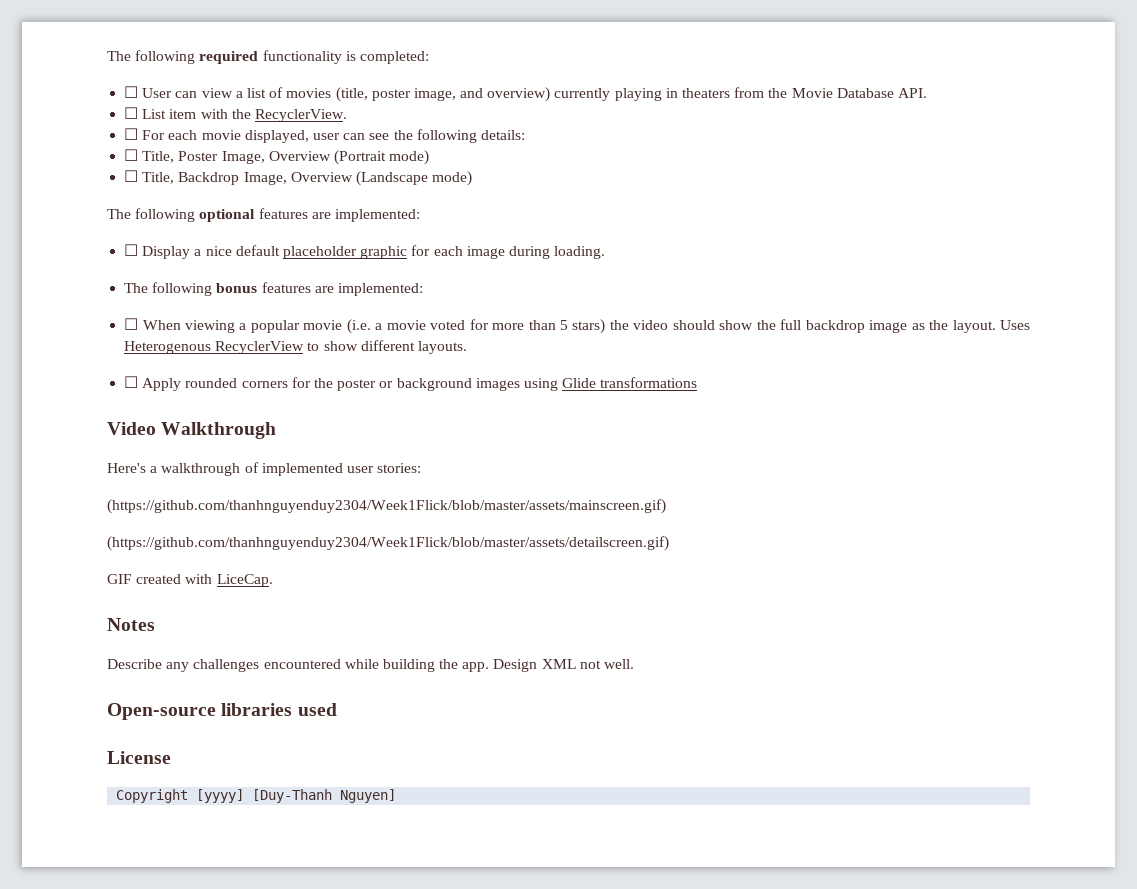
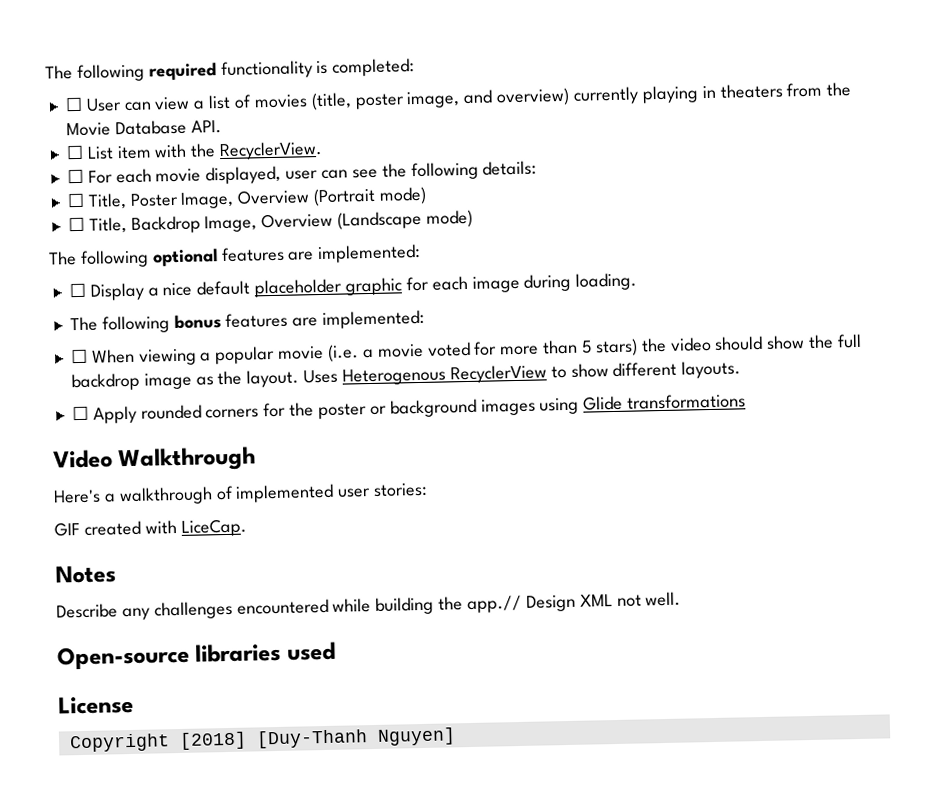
- (https://github.com/thanhnguyenduy2304/Week1Flick/blob/master/assets/mainscreen.gif)
- (https://github.com/thanhnguyenduy2304/Week1Flick/blob/master/assets/detailscreen.gif)
- Describe any challenges encountered while building the app. Design XML not well.
+ Describe any challenges encountered while building the app.// Design XML not well.
- Copyright [yyyy] [Duy-Thanh Nguyen]
+ Copyright [2018] [Duy-Thanh Nguyen]

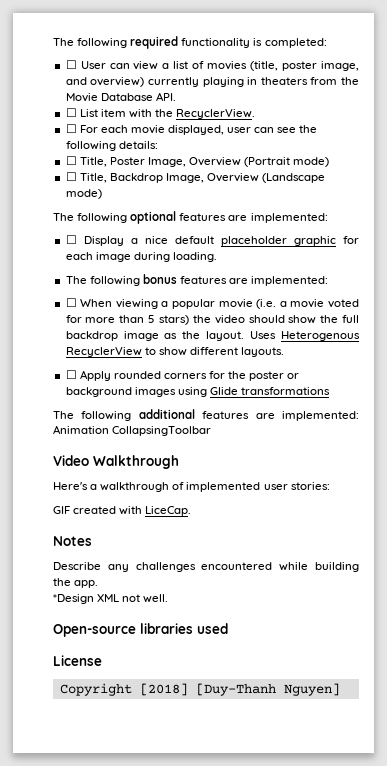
+ The following additional features are implemented: Animation CollapsingToolbar
- Describe any challenges encountered while building the app.// Design XML not well.
+ Describe any challenges encountered while building the app.
+ *Design XML not well.

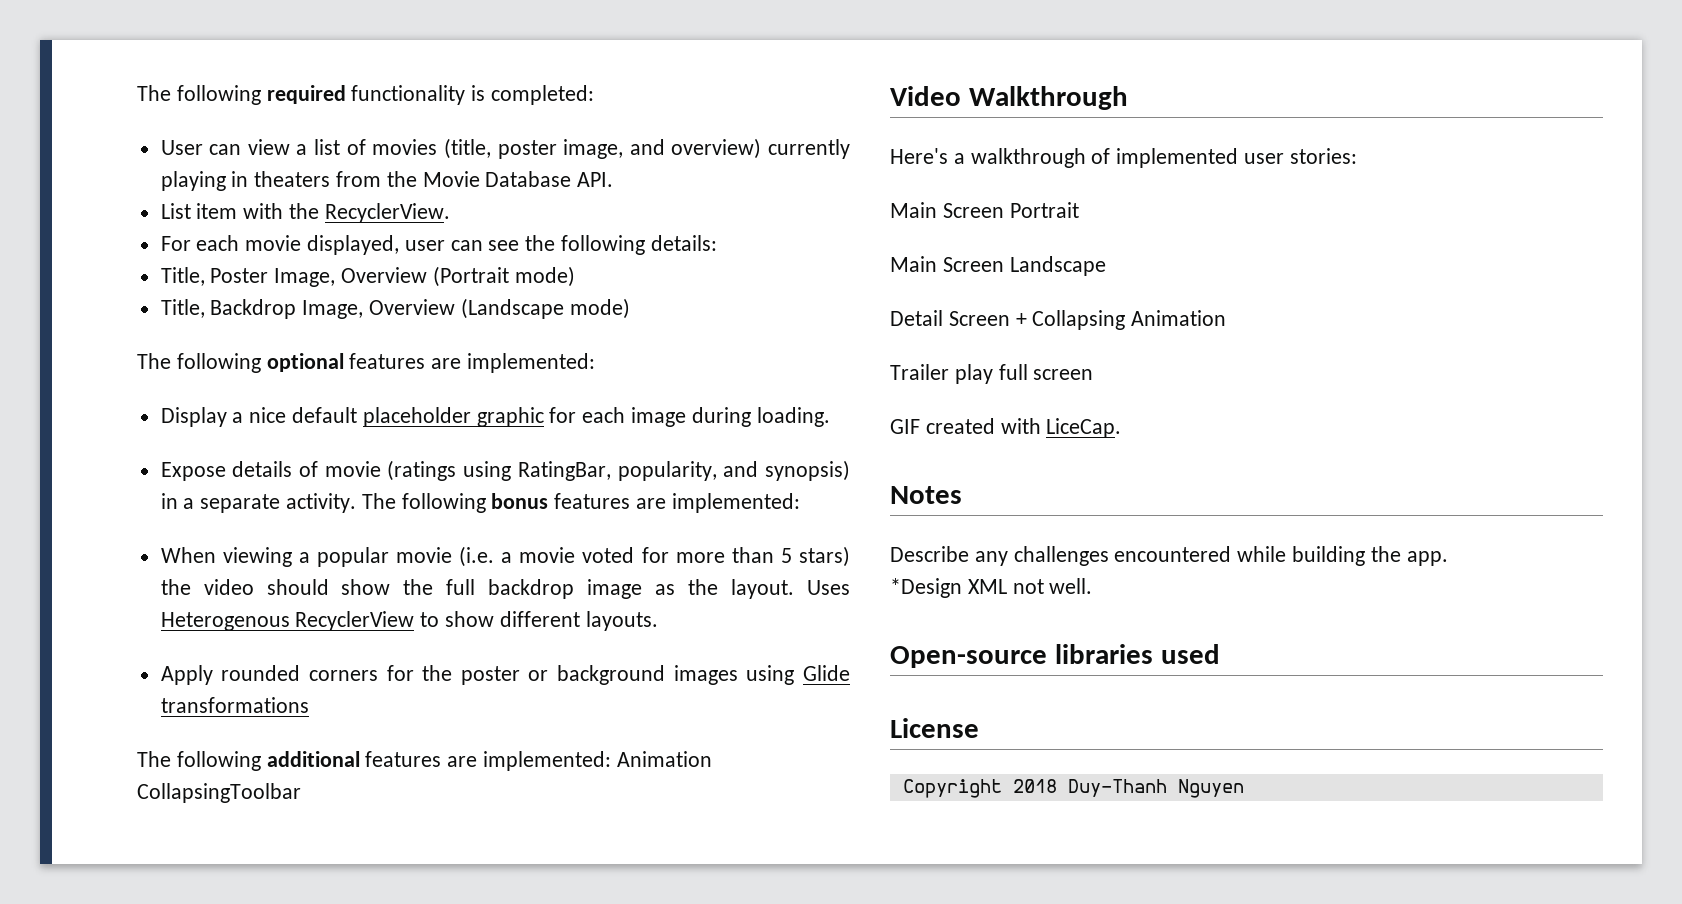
- ☐ User can view a list of movies (title, poster image, and overview) currently playing in theaters from the Movie Database API.
+ User can view a list of movies (title, poster image, and overview) currently playing in theaters from the Movie Database API.
- ☐ List item with the RecyclerView.
+ List item with the RecyclerView.
- ☐ For each movie displayed, user can see the following details:
+ For each movie displayed, user can see the following details:
- ☐ Title, Poster Image, Overview (Portrait mode)
+ Title, Poster Image, Overview (Portrait mode)
- ☐ Title, Backdrop Image, Overview (Landscape mode)
+ Title, Backdrop Image, Overview (Landscape mode)
- ☐ Display a nice default placeholder graphic for each image during loading.
+ Display a nice default placeholder graphic for each image during loading.
+ Expose details of movie (ratings using RatingBar, popularity, and synopsis) in a separate activity.
- ☐ When viewing a popular movie (i.e. a movie voted for more than 5 stars) the video should show the full backdrop image as the layout.
+ When viewing a popular movie (i.e. a movie voted for more than 5 stars) the video should show the full backdrop image as the layout.
- ☐ Apply rounded corners for the poster or background images using Glide transformations
+ Apply rounded corners for the poster or background images using Glide transformations
+ Main Screen Portrait
+ Main Screen Landscape
+ Detail Screen + Collapsing Animation
+ Trailer play full screen
- Copyright [2018] [Duy-Thanh Nguyen]
+ Copyright 2018 Duy-Thanh Nguyen

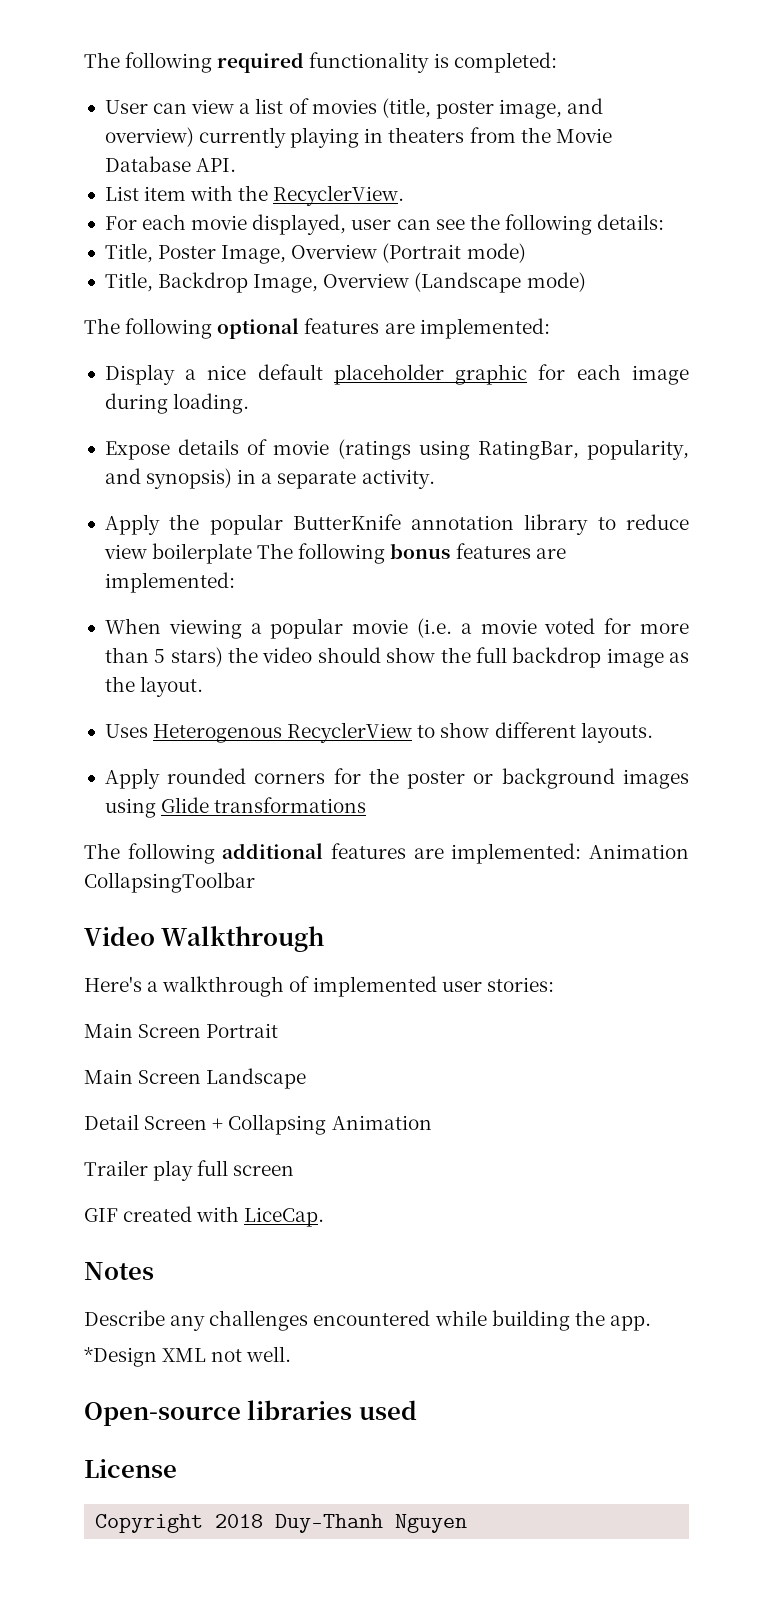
- Expose details of movie (ratings using RatingBar, popularity, and synopsis) in a separate activity. The following bonus features are implemented:
+ Expose details of movie (ratings using RatingBar, popularity, and synopsis) in a separate activity.
+ Apply the popular ButterKnife annotation library to reduce view boilerplate The following bonus features are implemented:
- When viewing a popular movie (i.e. a movie voted for more than 5 stars) the video should show the full backdrop image as the layout. Uses Heterogenous RecyclerView to show different layouts.
+ When viewing a popular movie (i.e. a movie voted for more than 5 stars) the video should show the full backdrop image as the layout.
+ Uses Heterogenous RecyclerView to show different layouts.

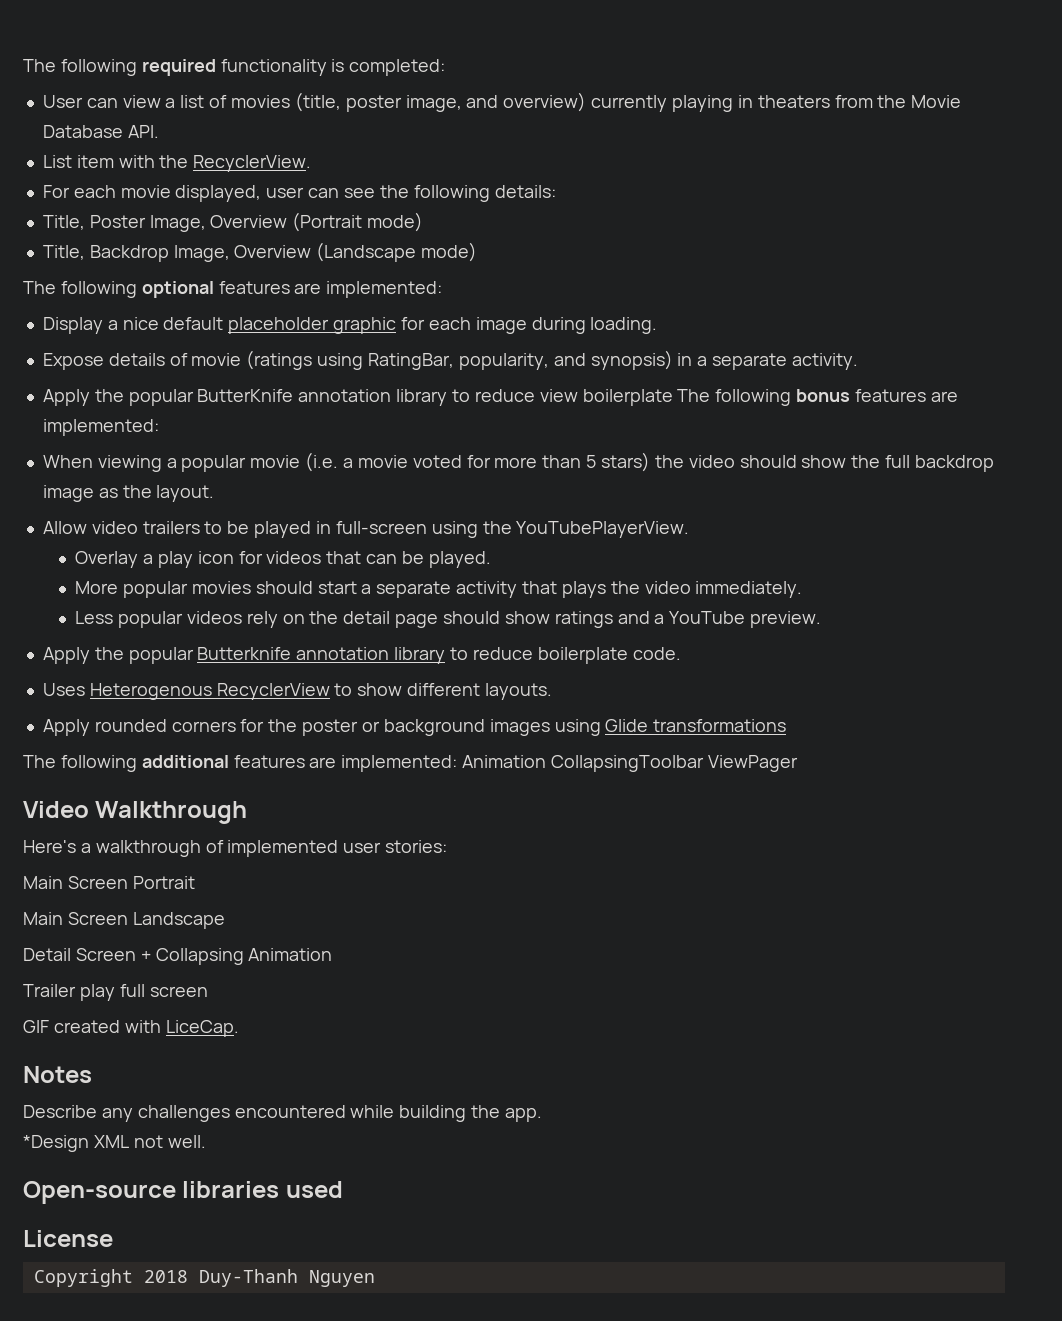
+ Allow video trailers to be played in full-screen using the YouTubePlayerView.
+ Overlay a play icon for videos that can be played.
+ More popular movies should start a separate activity that plays the video immediately.
+ Less popular videos rely on the detail page should show ratings and a YouTube preview.
+ Apply the popular Butterknife annotation library to reduce boilerplate code.
- The following additional features are implemented: Animation CollapsingToolbar
+ The following additional features are implemented: Animation CollapsingToolbar ViewPager

